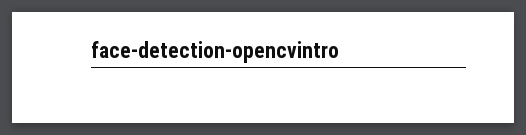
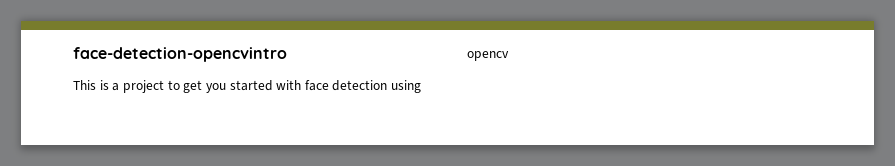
+ This is a project to get you started with face detection using opencv

